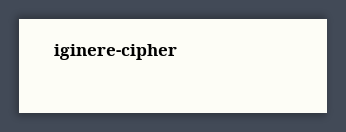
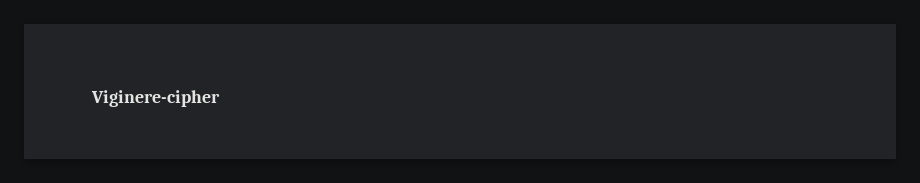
- iginere-cipher
+ Viginere-cipher

